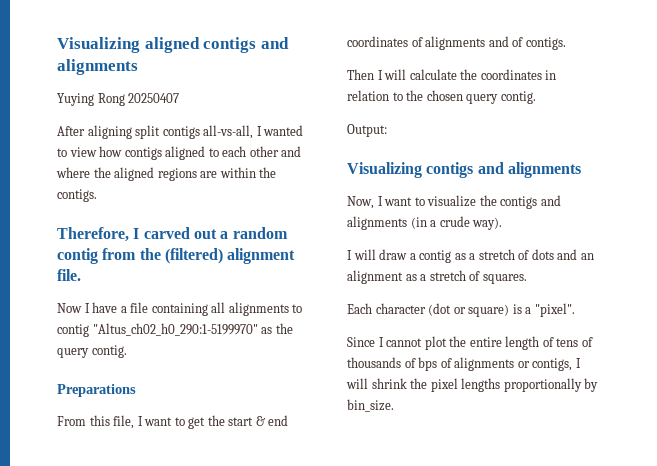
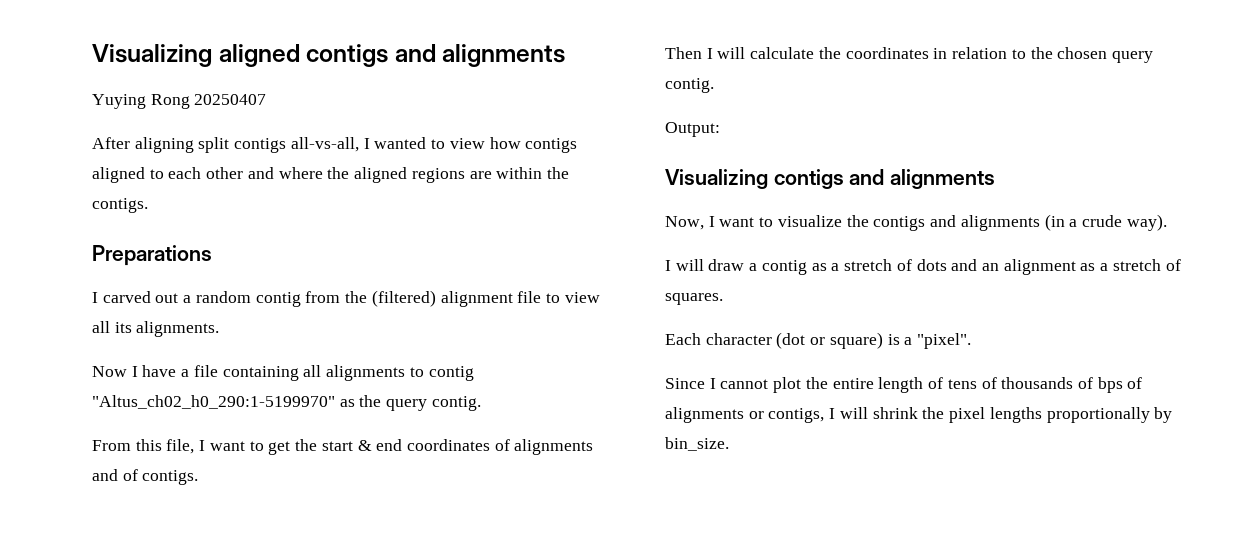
- Therefore, I carved out a random contig from the (filtered) alignment file.
+ Preparations
+ I carved out a random contig from the (filtered) alignment file to view all its alignments.
- Preparations

